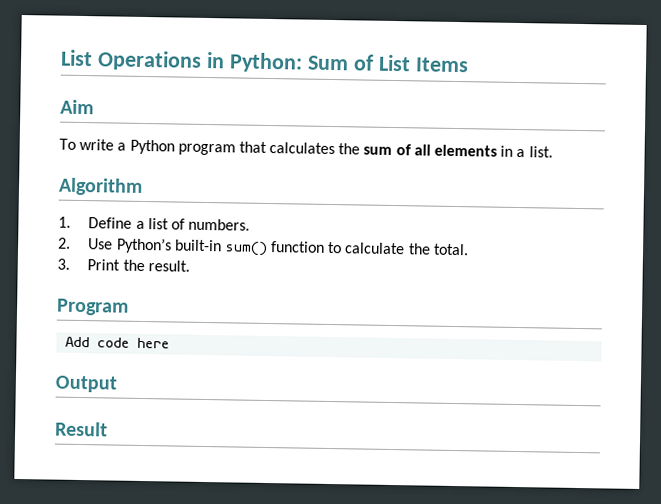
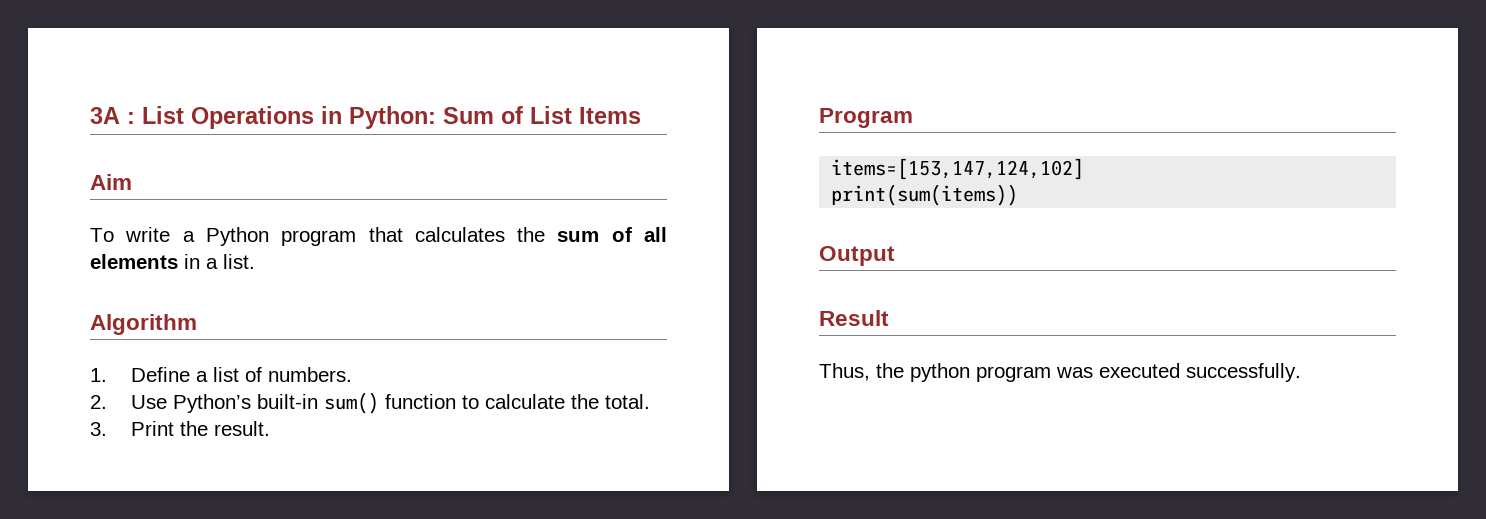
- List Operations in Python: Sum of List Items
+ 3A : List Operations in Python: Sum of List Items
- Add code here
+ items=[153,147,124,102]
+ print(sum(items))
+ Thus, the python program was executed successfully.

